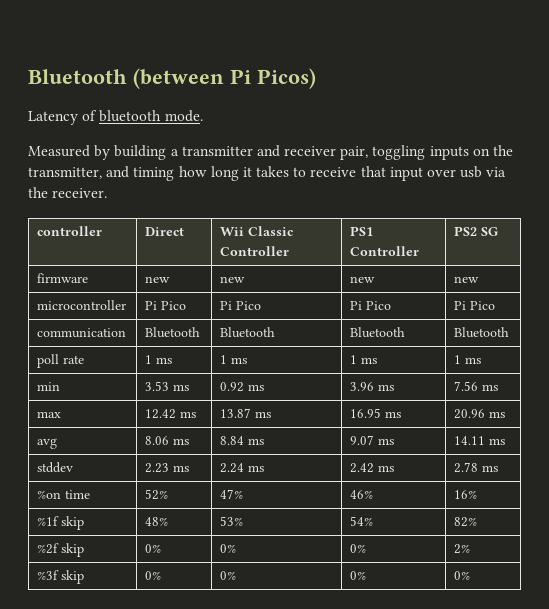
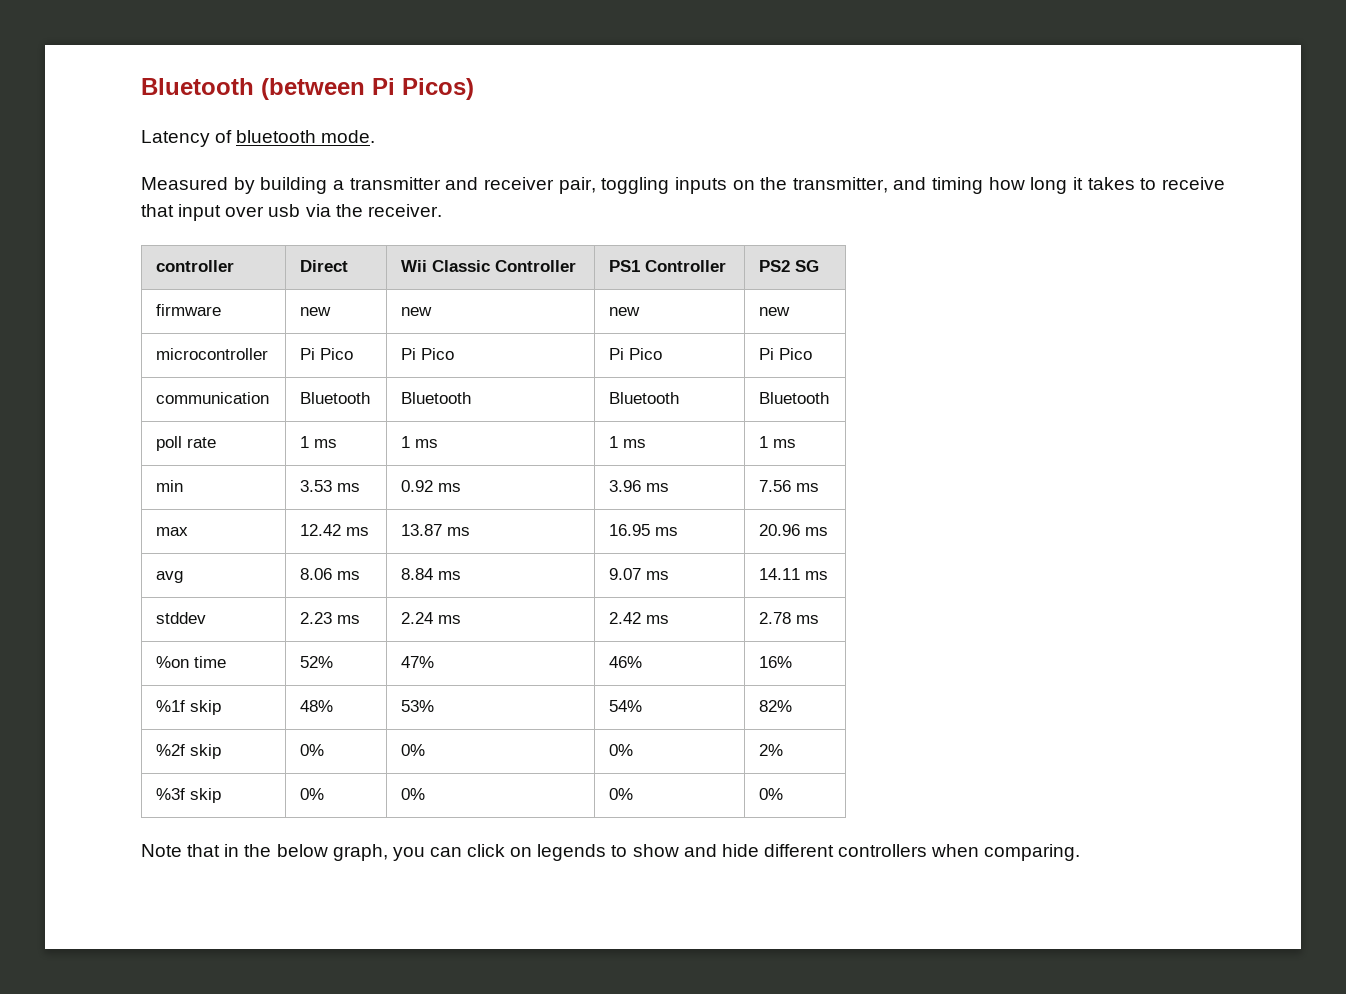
+ Note that in the below graph, you can click on legends to show and hide different controllers when comparing.

